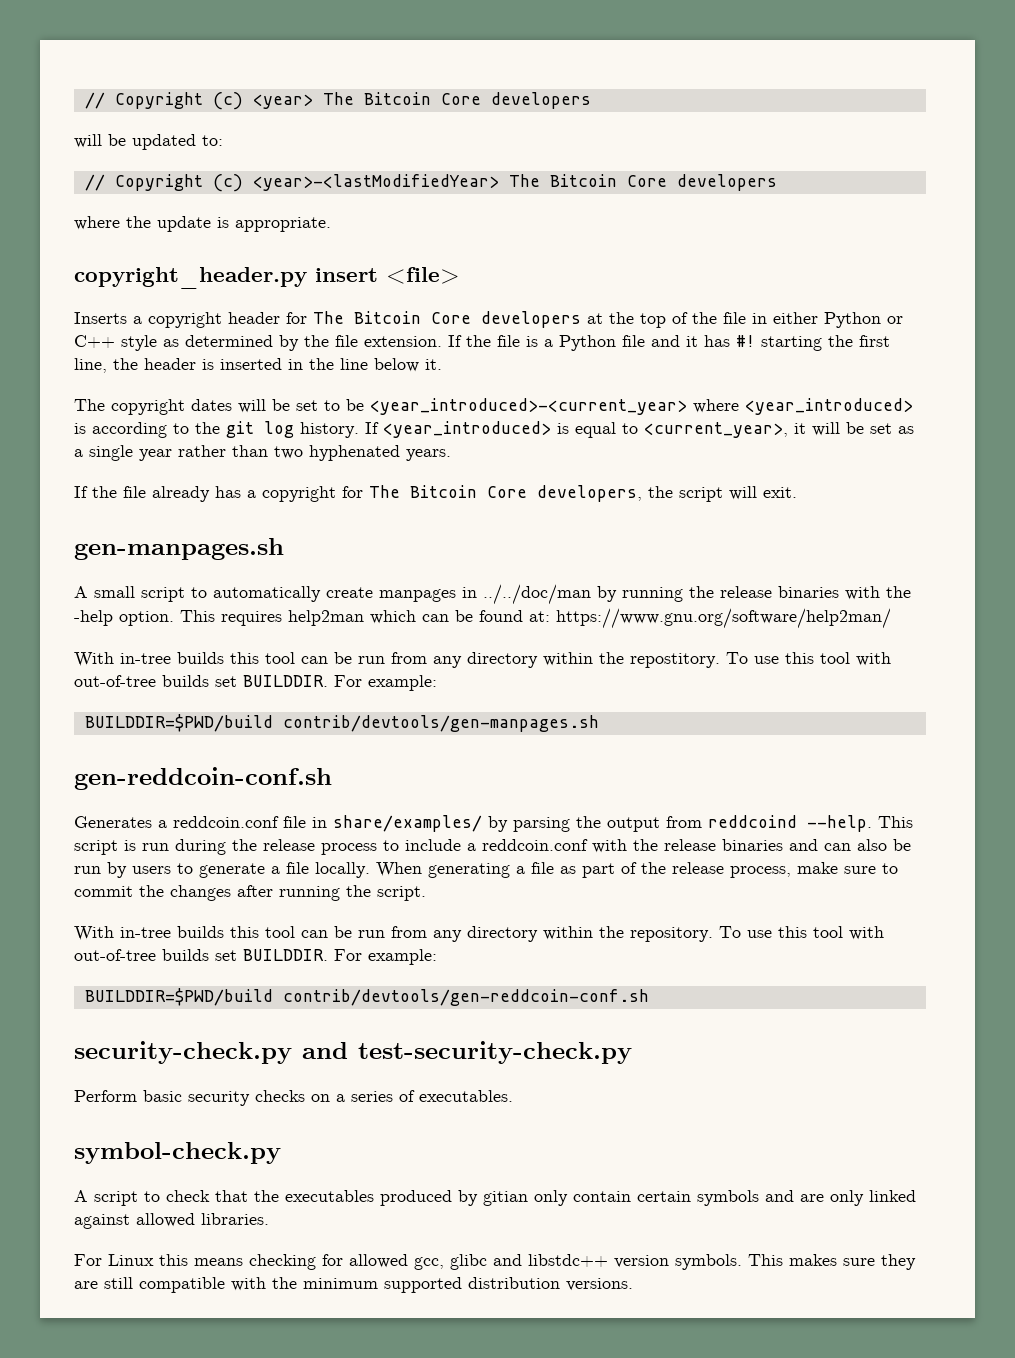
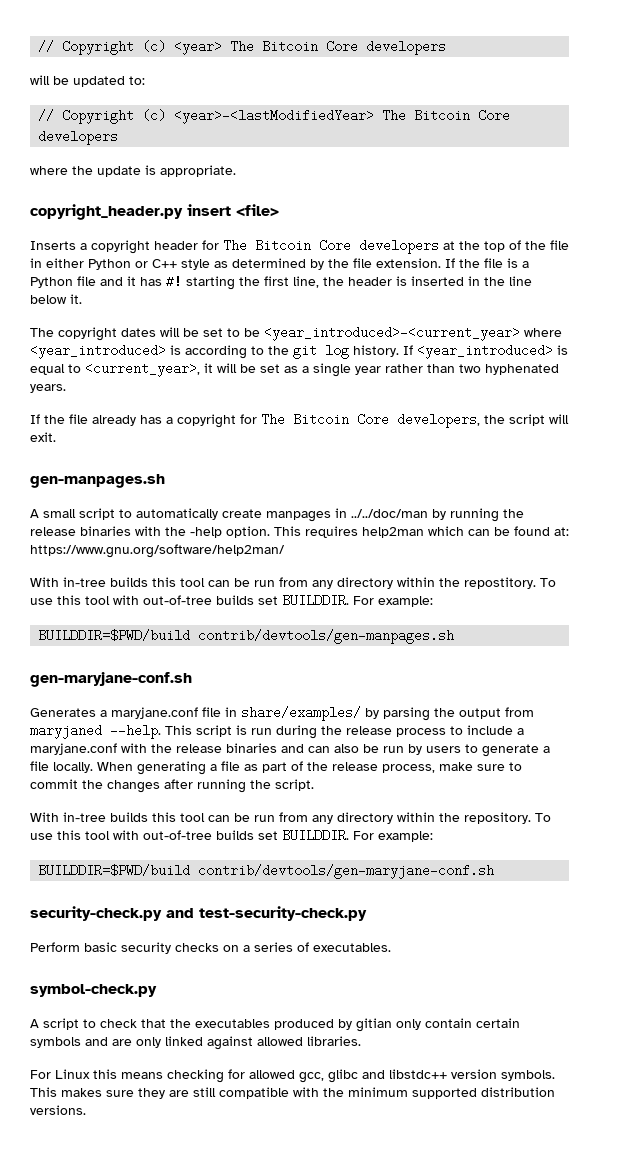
- gen-reddcoin-conf.sh
+ gen-maryjane-conf.sh
- Generates a reddcoin.conf file in share/examples/ by parsing the output from reddcoind --help.
+ Generates a maryjane.conf file in share/examples/ by parsing the output from maryjaned --help.
- This script is run during the release process to include a reddcoin.conf with the release binaries and can also be run by users to generate a file locally.
+ This script is run during the release process to include a maryjane.conf with the release binaries and can also be run by users to generate a file locally.
- BUILDDIR=$PWD/build contrib/devtools/gen-reddcoin-conf.sh
+ BUILDDIR=$PWD/build contrib/devtools/gen-maryjane-conf.sh

